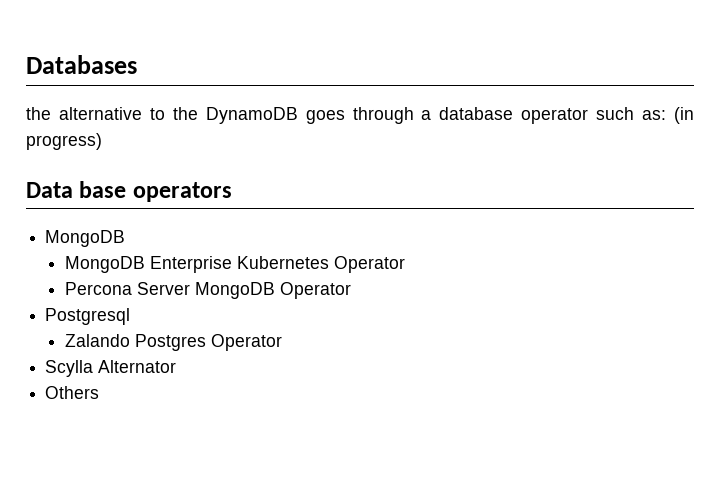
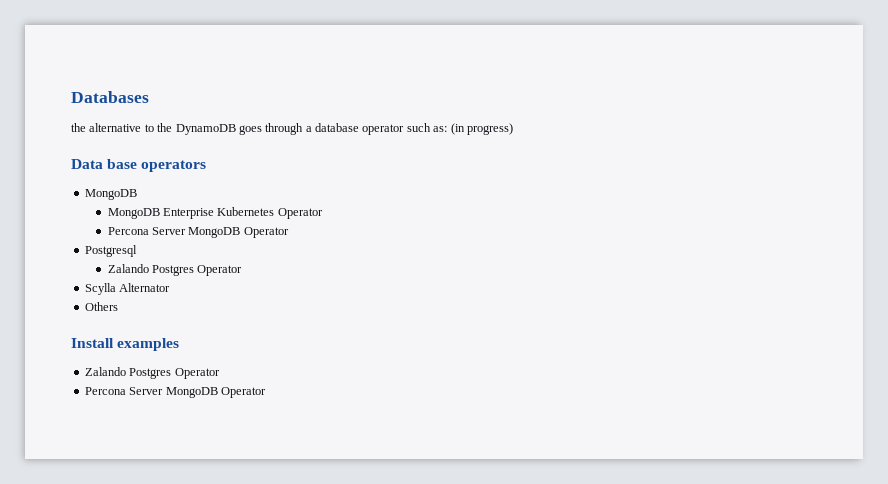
+ Install examples
+ Zalando Postgres Operator
+ Percona Server MongoDB Operator

